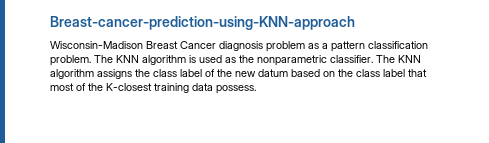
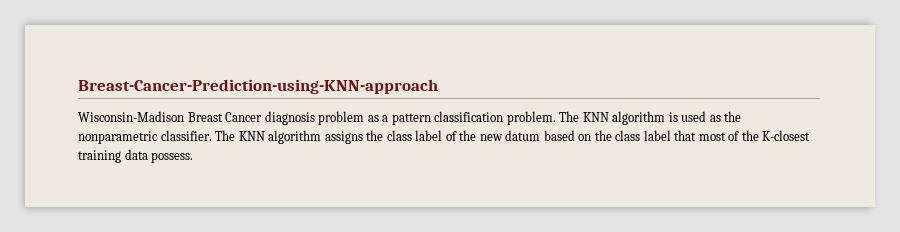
- Breast-cancer-prediction-using-KNN-approach
+ Breast-Cancer-Prediction-using-KNN-approach

